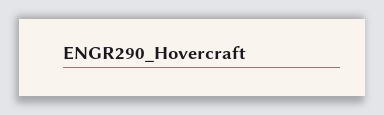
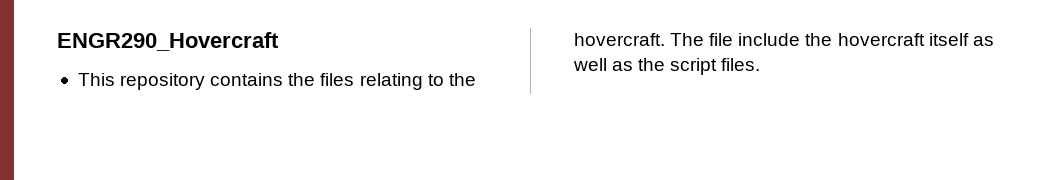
+ This repository contains the files relating to the hovercraft. The file include the hovercraft itself as well as the script files.

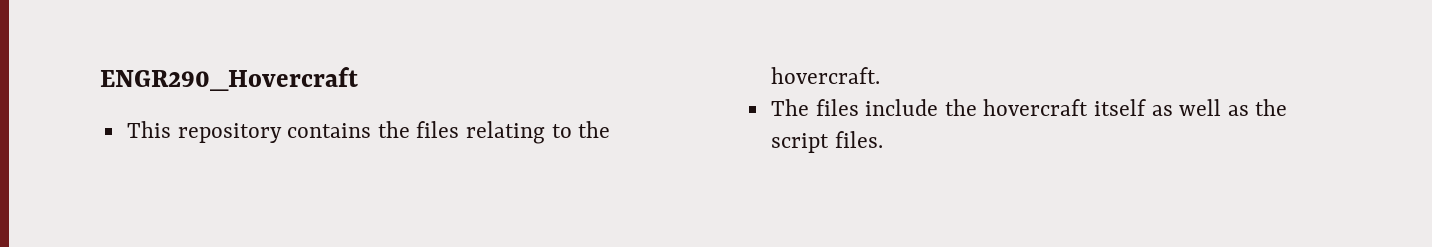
- This repository contains the files relating to the hovercraft. The file include the hovercraft itself as well as the script files.
+ This repository contains the files relating to the hovercraft.
+ The files include the hovercraft itself as well as the script files.

